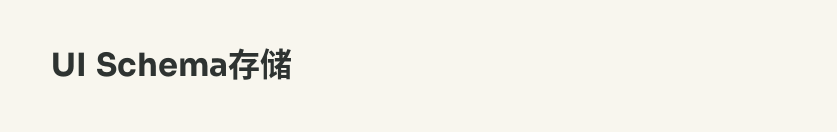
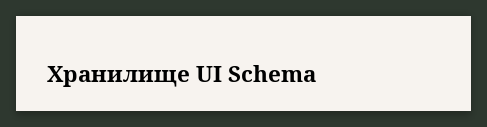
- UI Schema存储
+ Хранилище UI Schema

